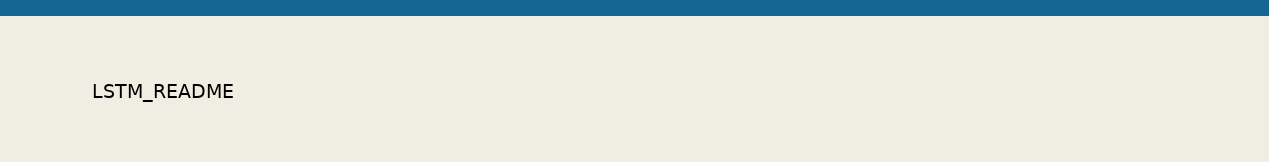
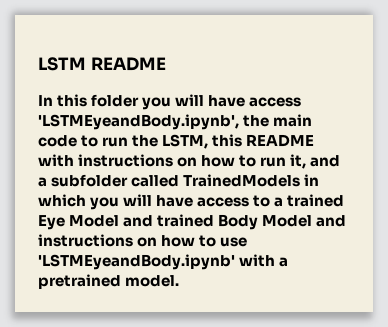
- LSTM_README
+ LSTM README
+ In this folder you will have access 'LSTMEyeandBody.ipynb', the main code to run the LSTM, this README with instructions on how to run it, and a subfolder called TrainedModels in which you will have access to a trained Eye Model and trained Body Model and instructions on how to use 'LSTMEyeandBody.ipynb' with a pretrained model.

